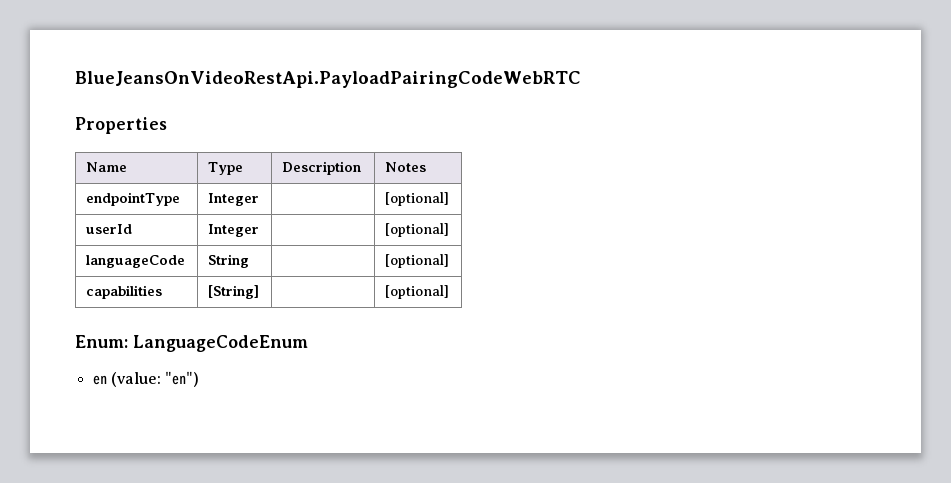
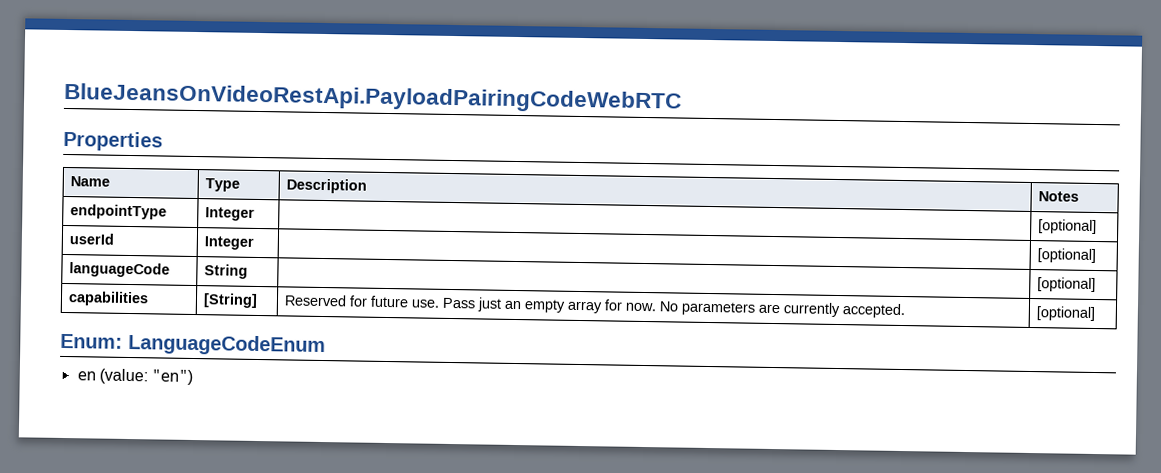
- capabilities | [String] | | [optional]
+ capabilities | [String] | Reserved for future use. Pass just an empty array for now. No parameters are currently accepted. | [optional]

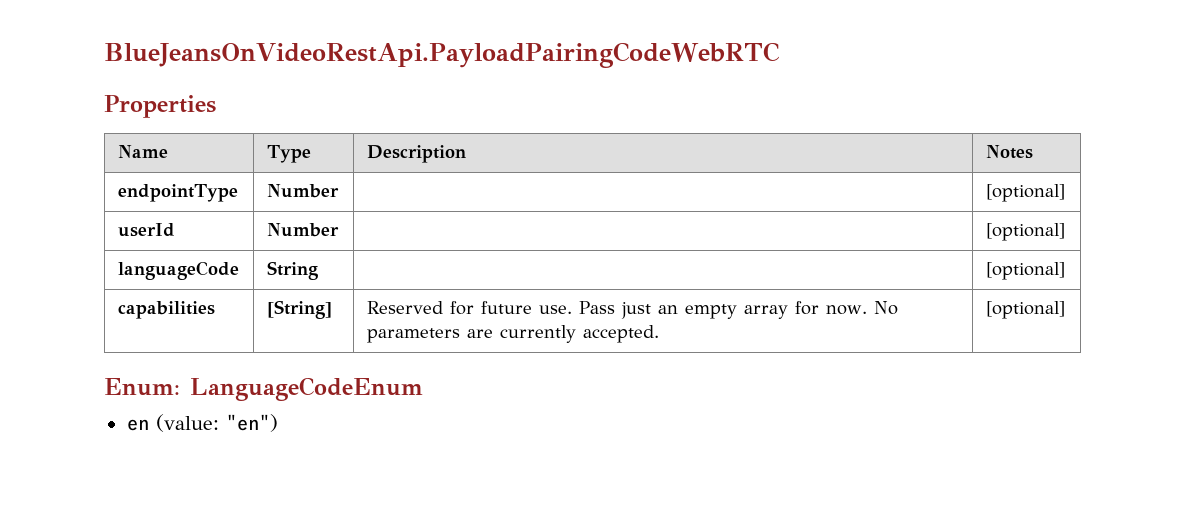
- endpointType | Integer | | [optional]
+ endpointType | Number | | [optional]
- userId | Integer | | [optional]
+ userId | Number | | [optional]

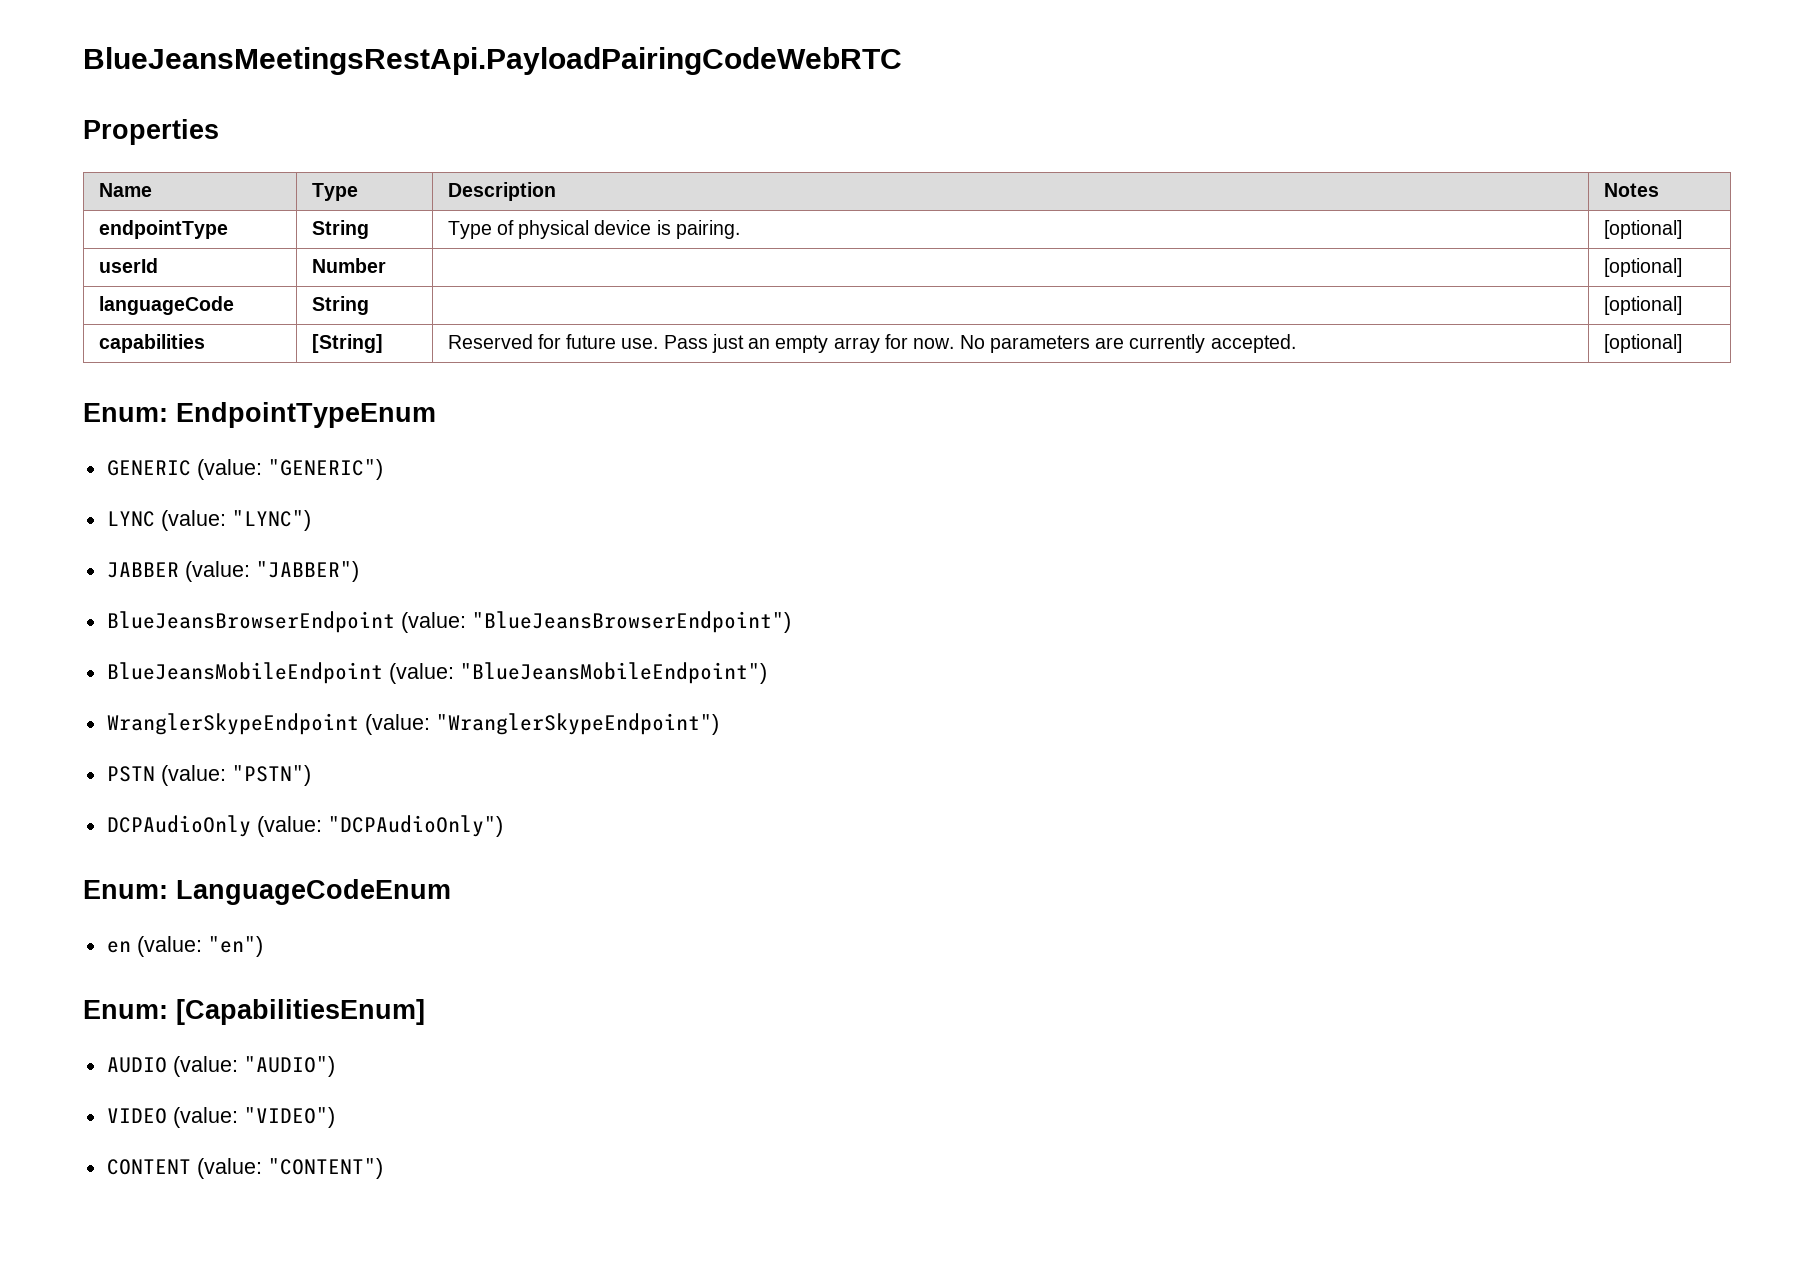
- BlueJeansOnVideoRestApi.PayloadPairingCodeWebRTC
+ BlueJeansMeetingsRestApi.PayloadPairingCodeWebRTC
- endpointType | Number | | [optional]
+ endpointType | String | Type of physical device is pairing. | [optional]
+ Enum: EndpointTypeEnum
+ GENERIC (value: "GENERIC")
+ LYNC (value: "LYNC")
+ JABBER (value: "JABBER")
+ BlueJeansBrowserEndpoint (value: "BlueJeansBrowserEndpoint")
+ BlueJeansMobileEndpoint (value: "BlueJeansMobileEndpoint")
+ WranglerSkypeEndpoint (value: "WranglerSkypeEndpoint")
+ PSTN (value: "PSTN")
+ DCPAudioOnly (value: "DCPAudioOnly")
+ Enum: [CapabilitiesEnum]
+ AUDIO (value: "AUDIO")
+ VIDEO (value: "VIDEO")
+ CONTENT (value: "CONTENT")

